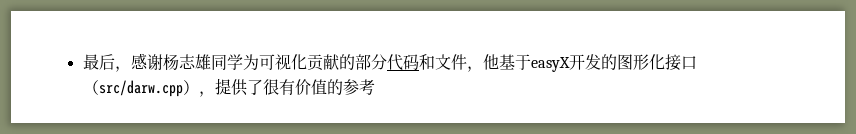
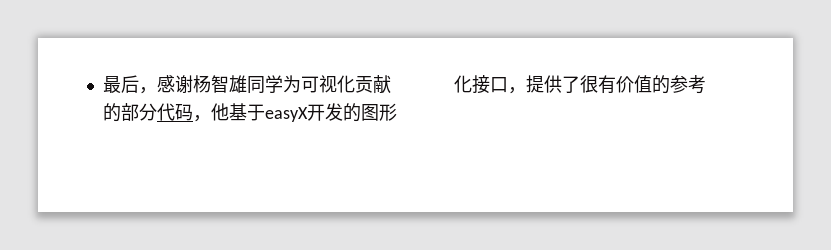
- 最后，感谢杨志雄同学为可视化贡献的部分代码和文件，他基于easyX开发的图形化接口（src/darw.cpp），提供了很有价值的参考
+ 最后，感谢杨智雄同学为可视化贡献的部分代码，他基于easyX开发的图形化接口，提供了很有价值的参考

